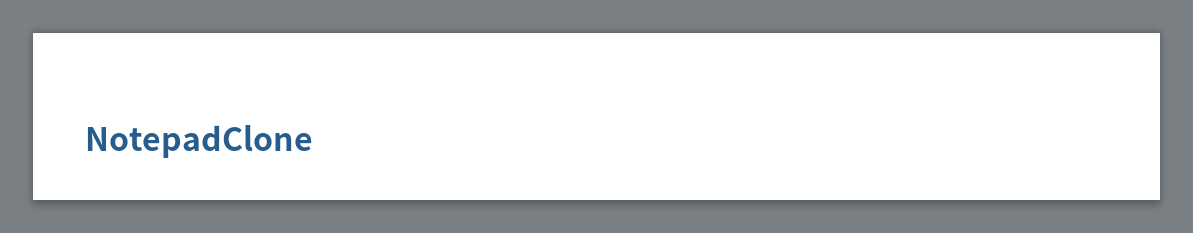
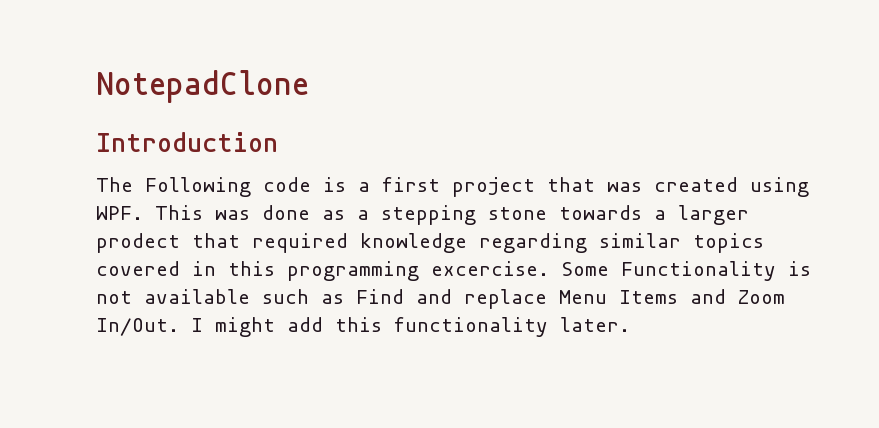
+ Introduction
+ The Following code is a first project that was created using WPF. This was done as a stepping stone towards a larger prodect that required knowledge regarding similar topics covered in this programming excercise. Some Functionality is not available such as Find and replace Menu Items and Zoom In/Out. I might add this functionality later.

